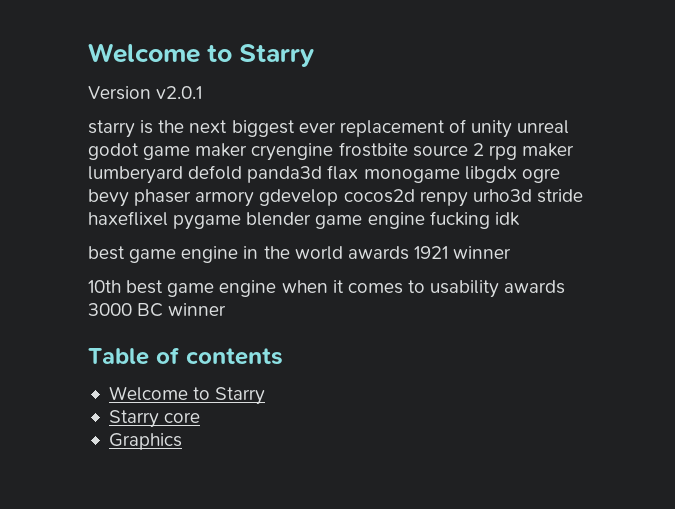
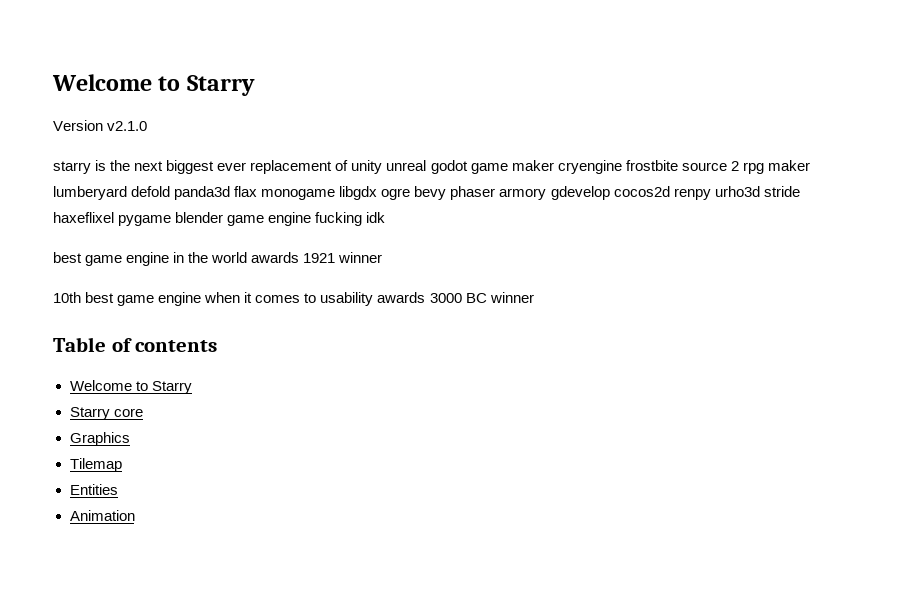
- Version v2.0.1
+ Version v2.1.0
+ Tilemap
+ Entities
+ Animation

